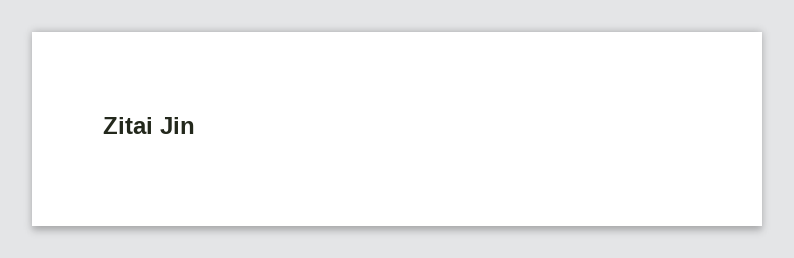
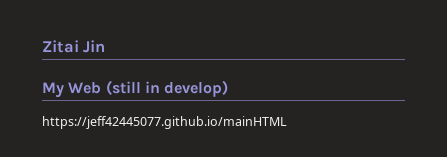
+ My Web (still in develop)
+ https://jeff42445077.github.io/mainHTML

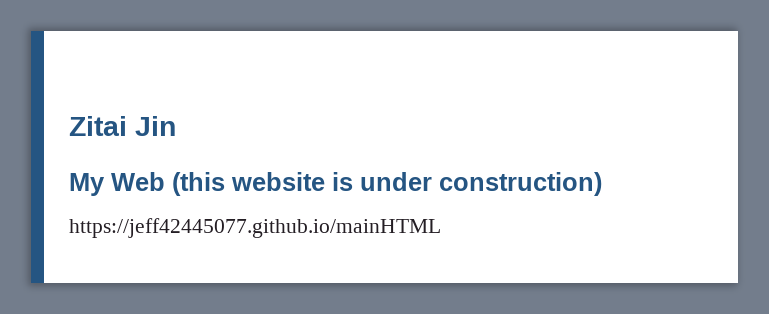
- My Web (still in develop)
+ My Web (this website is under construction)

